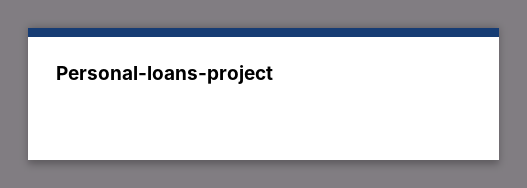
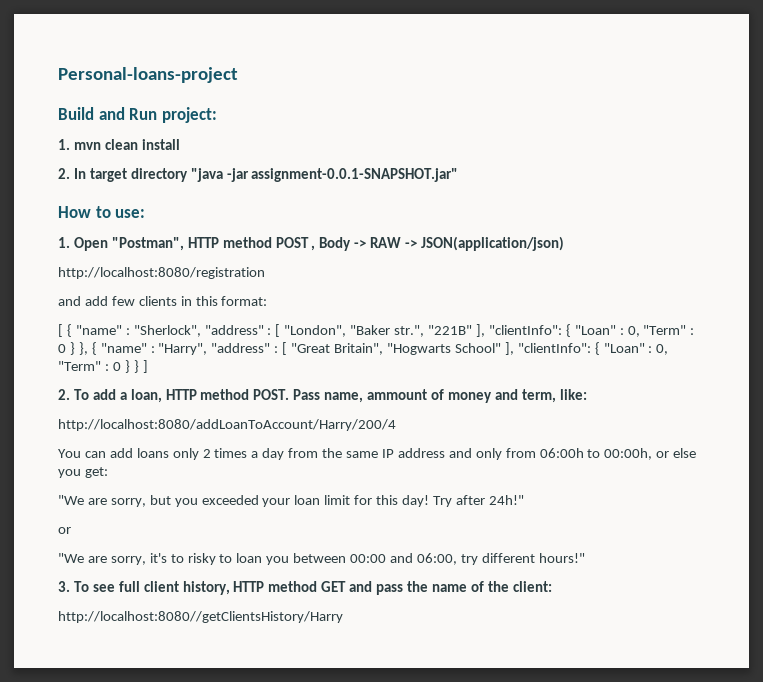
+ Build and Run project:
+ 1. mvn clean install
+ 2. In target directory "java -jar assignment-0.0.1-SNAPSHOT.jar"
+ How to use:
+ 1. Open "Postman", HTTP method POST , Body -> RAW -> JSON(application/json)
+ http://localhost:8080/registration
+ and add few clients in this format:
+ [ { "name" : "Sherlock", "address" : [ "London", "Baker str.", "221B" ], "clientInfo": { "Loan" : 0, "Term" : 0 } }, { "name" : "Harry", "address" : [ "Great Britain", "Hogwarts School" ], "clientInfo": { "Loan" : 0, "Term" : 0 } } ]
+ 2. To add a loan, HTTP method POST. Pass name, ammount of money and term, like:
+ http://localhost:8080/addLoanToAccount/Harry/200/4
+ You can add loans only 2 times a day from the same IP address and only from 06:00h to 00:00h, or else you get:
+ "We are sorry, but you exceeded your loan limit for this day! Try after 24h!"
+ or
+ "We are sorry, it's to risky to loan you between 00:00 and 06:00, try different hours!"
+ 3. To see full client history, HTTP method GET and pass the name of the client:
+ http://localhost:8080//getClientsHistory/Harry

